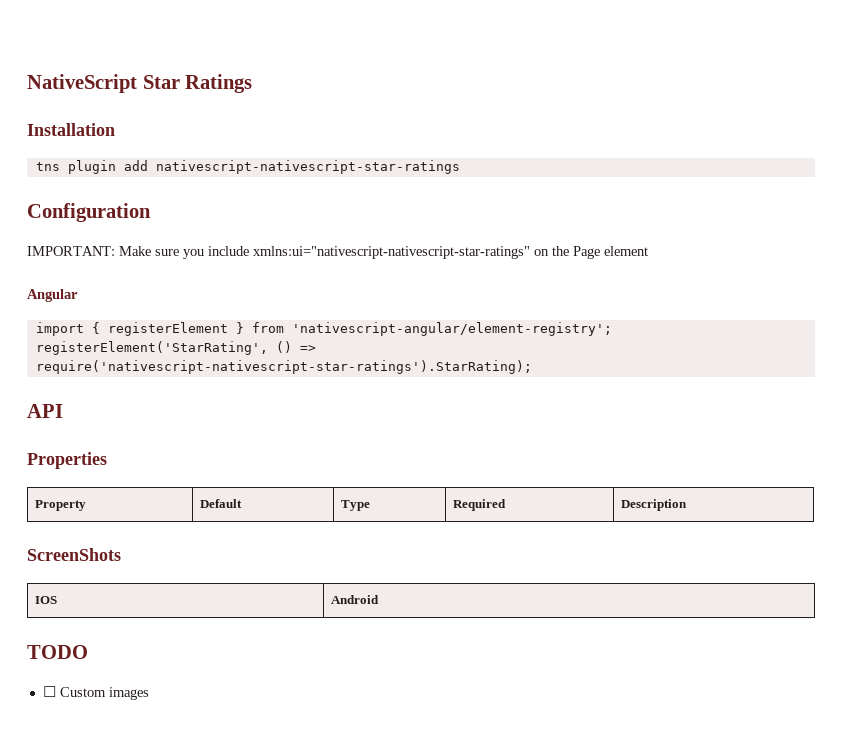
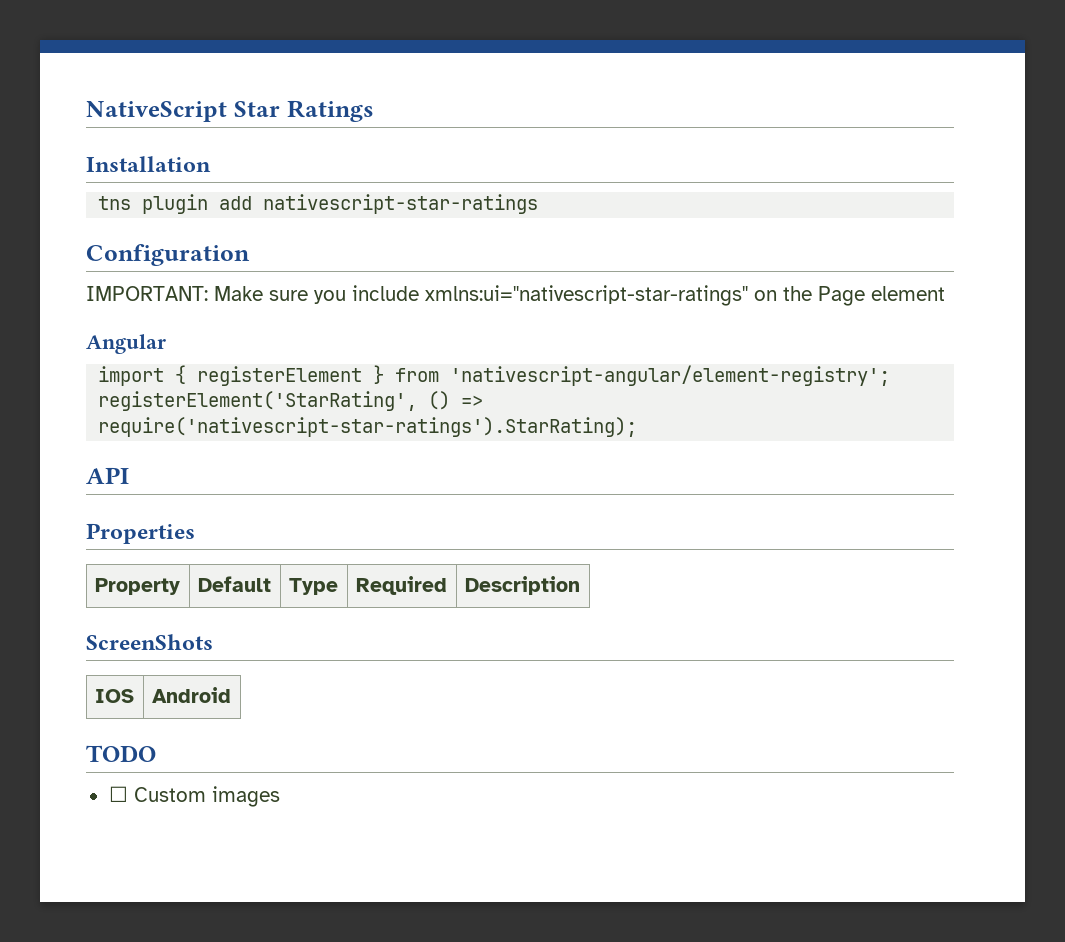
- tns plugin add nativescript-nativescript-star-ratings
+ tns plugin add nativescript-star-ratings
- IMPORTANT: Make sure you include xmlns:ui="nativescript-nativescript-star-ratings" on the Page element
+ IMPORTANT: Make sure you include xmlns:ui="nativescript-star-ratings" on the Page element
- registerElement('StarRating', () => require('nativescript-nativescript-star-ratings').StarRating);
+ registerElement('StarRating', () => require('nativescript-star-ratings').StarRating);

